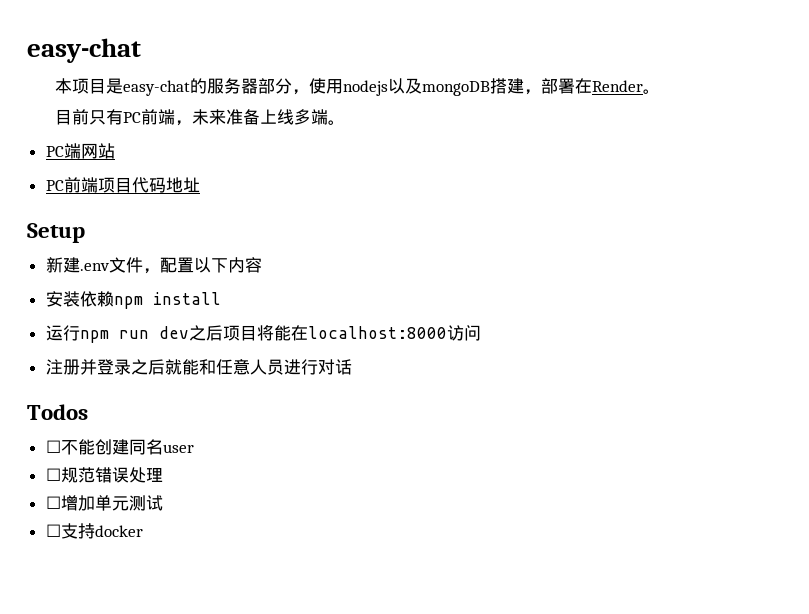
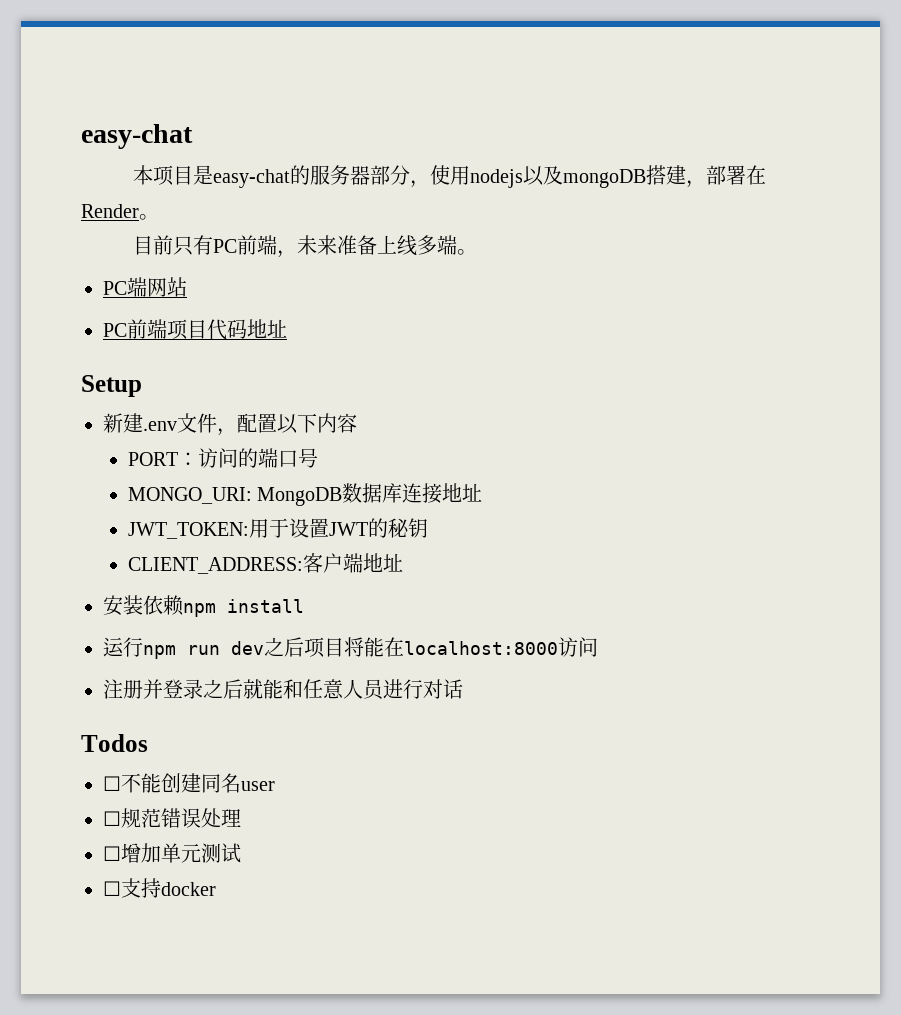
+ PORT：访问的端口号
+ MONGO_URI: MongoDB数据库连接地址
+ JWT_TOKEN:用于设置JWT的秘钥
+ CLIENT_ADDRESS:客户端地址

